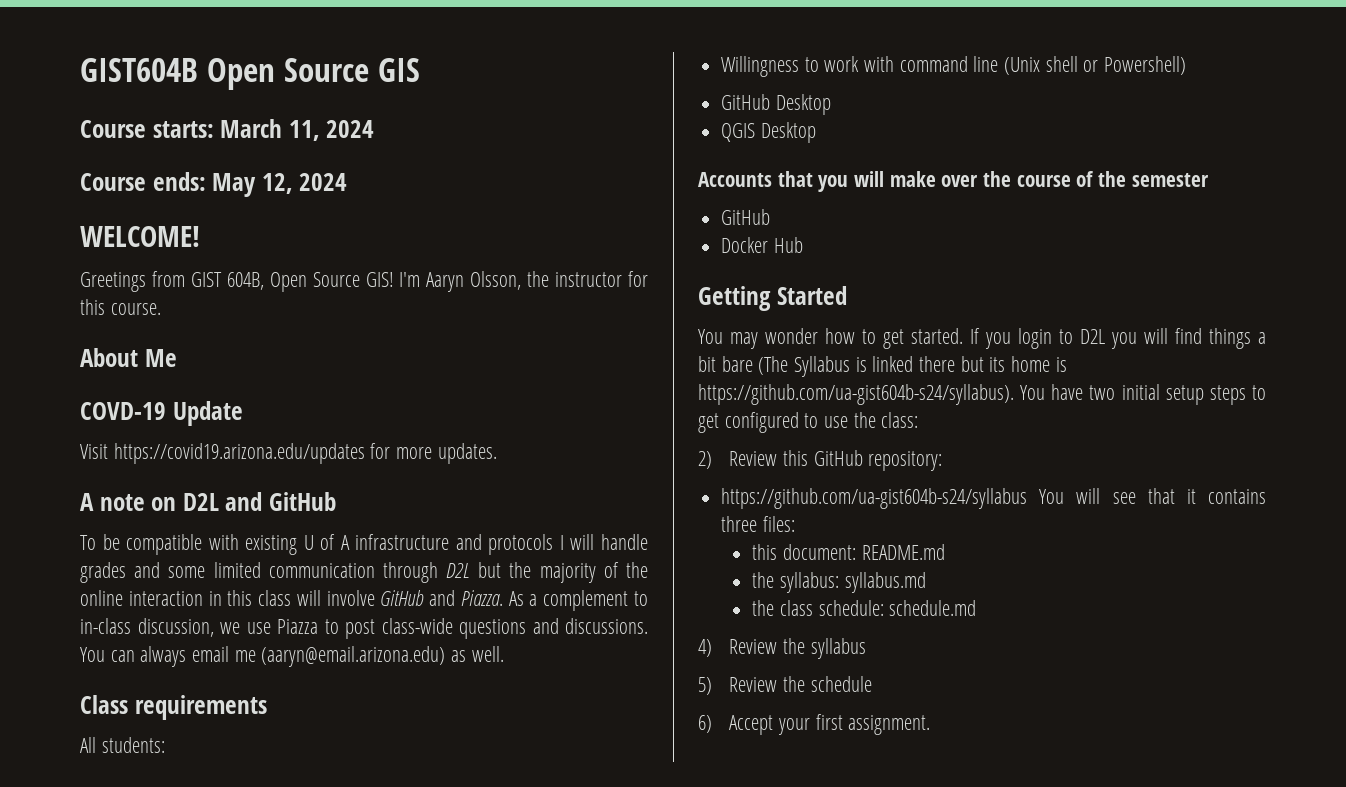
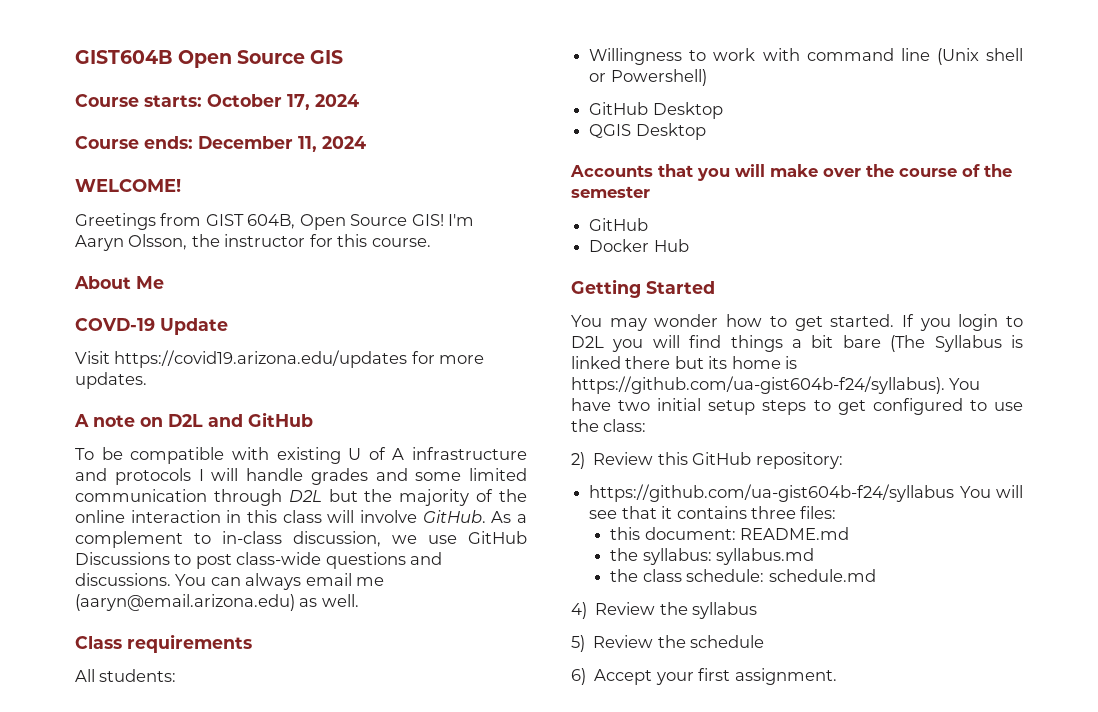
- Course starts: March 11, 2024
+ Course starts: October 17, 2024
- Course ends: May 12, 2024
+ Course ends: December 11, 2024
- To be compatible with existing U of A infrastructure and protocols I will handle grades and some limited communication through D2L but the majority of the online interaction in this class will involve GitHub and Piazza.
+ To be compatible with existing U of A infrastructure and protocols I will handle grades and some limited communication through D2L but the majority of the online interaction in this class will involve GitHub.
- As a complement to in-class discussion, we use Piazza to post class-wide questions and discussions.
+ As a complement to in-class discussion, we use GitHub Discussions to post class-wide questions and discussions.
- If you login to D2L you will find things a bit bare (The Syllabus is linked there but its home is https://github.com/ua-gist604b-s24/syllabus). You have two initial setup steps to get configured to use the class:
+ If you login to D2L you will find things a bit bare (The Syllabus is linked there but its home is https://github.com/ua-gist604b-f24/syllabus). You have two initial setup steps to get configured to use the class:
- https://github.com/ua-gist604b-s24/syllabus You will see that it contains three files:
+ https://github.com/ua-gist604b-f24/syllabus You will see that it contains three files:

